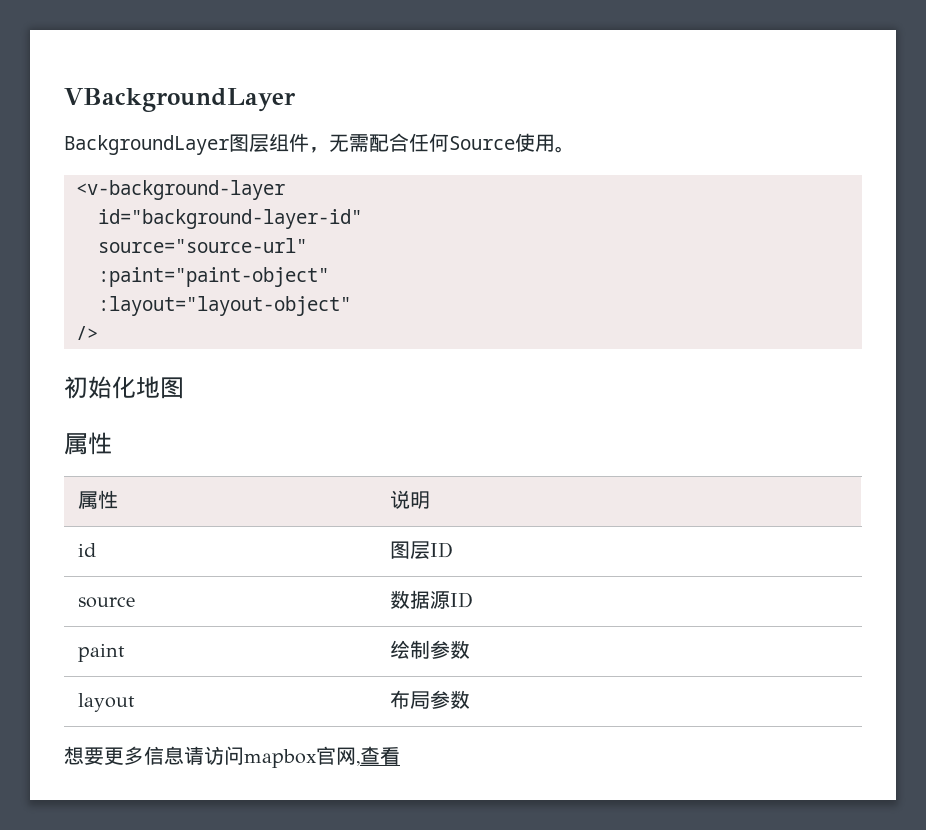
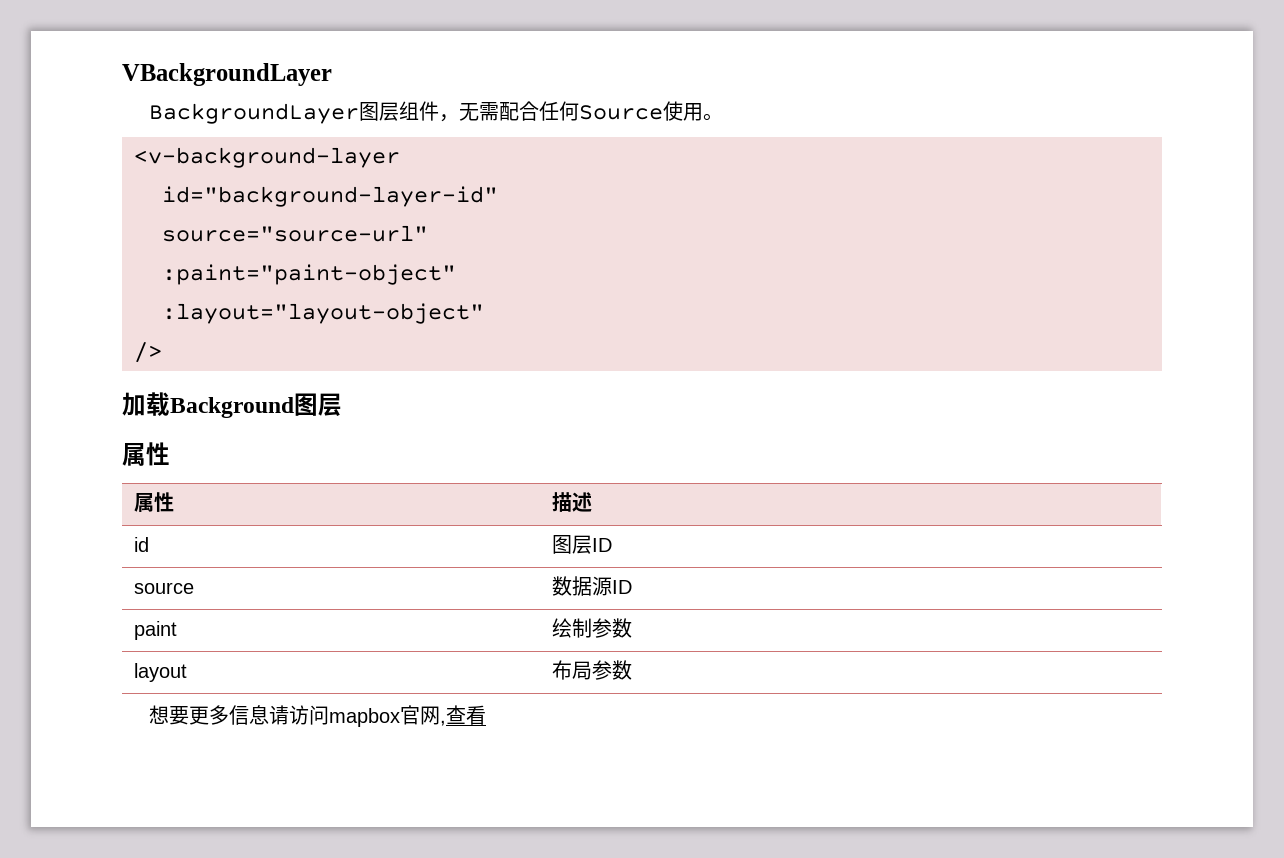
- 初始化地图
+ 加载Background图层
- 属性 | 说明
+ 属性 | 描述

